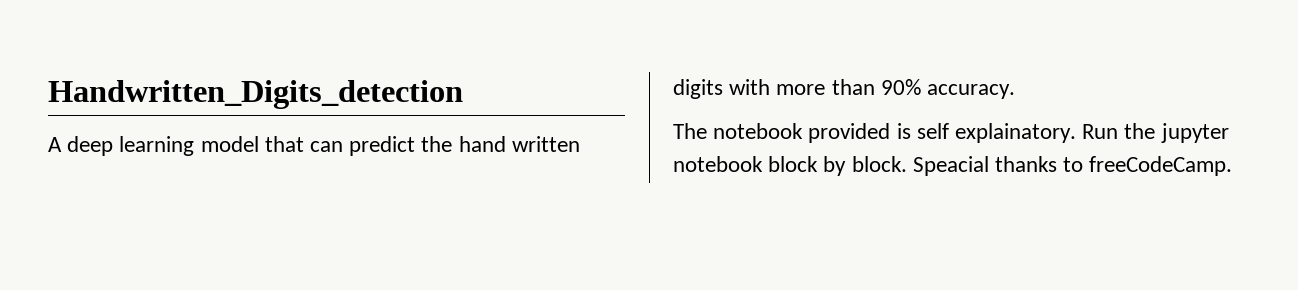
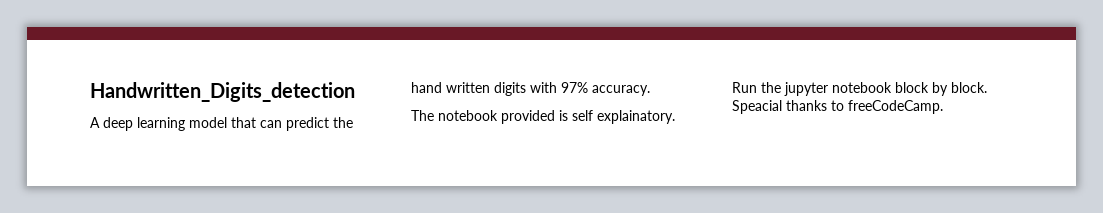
- A deep learning model that can predict the hand written digits with more than 90% accuracy.
+ A deep learning model that can predict the hand written digits with 97% accuracy.

